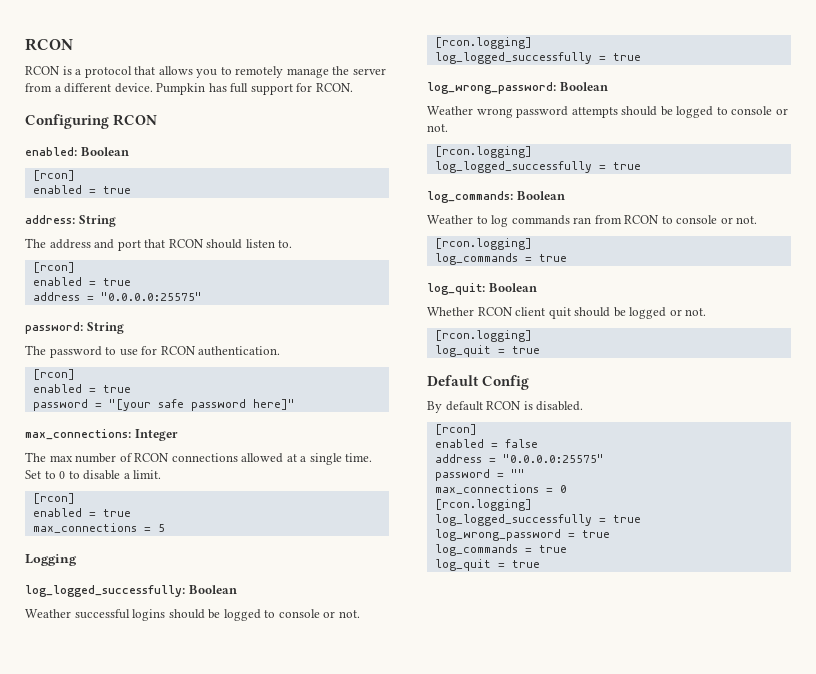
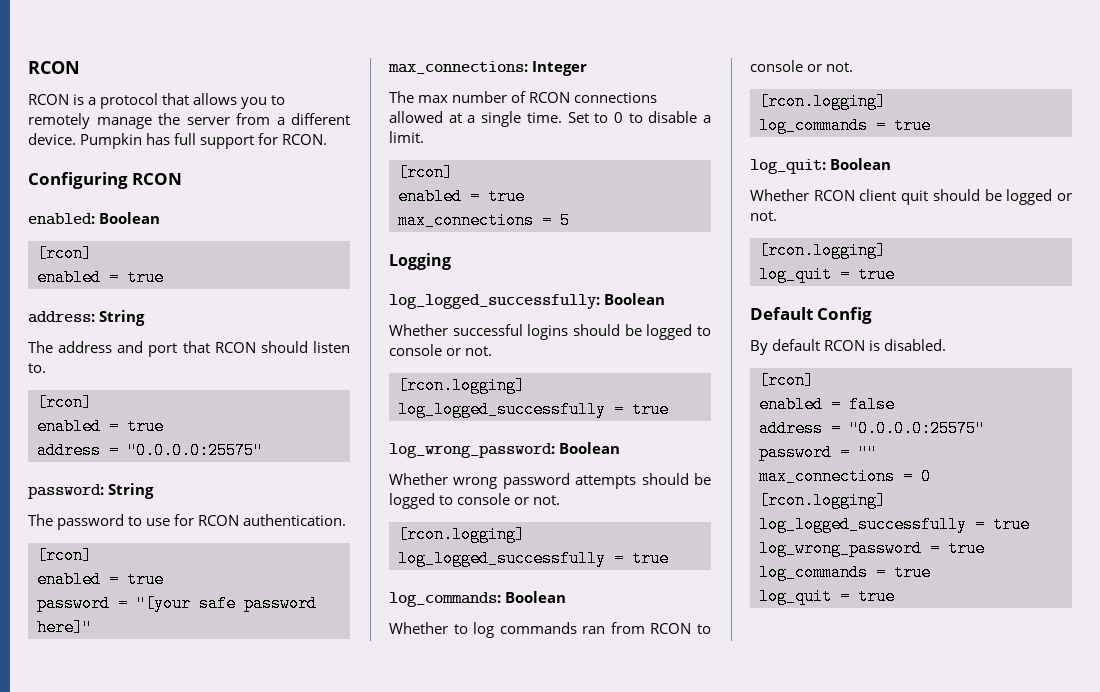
- Weather successful logins should be logged to console or not.
+ Whether successful logins should be logged to console or not.
- Weather wrong password attempts should be logged to console or not.
+ Whether wrong password attempts should be logged to console or not.
- Weather to log commands ran from RCON to console or not.
+ Whether to log commands ran from RCON to console or not.

